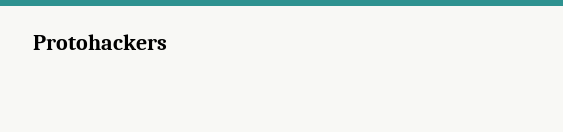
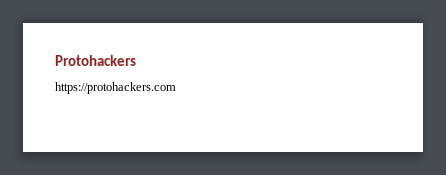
+ https://protohackers.com

